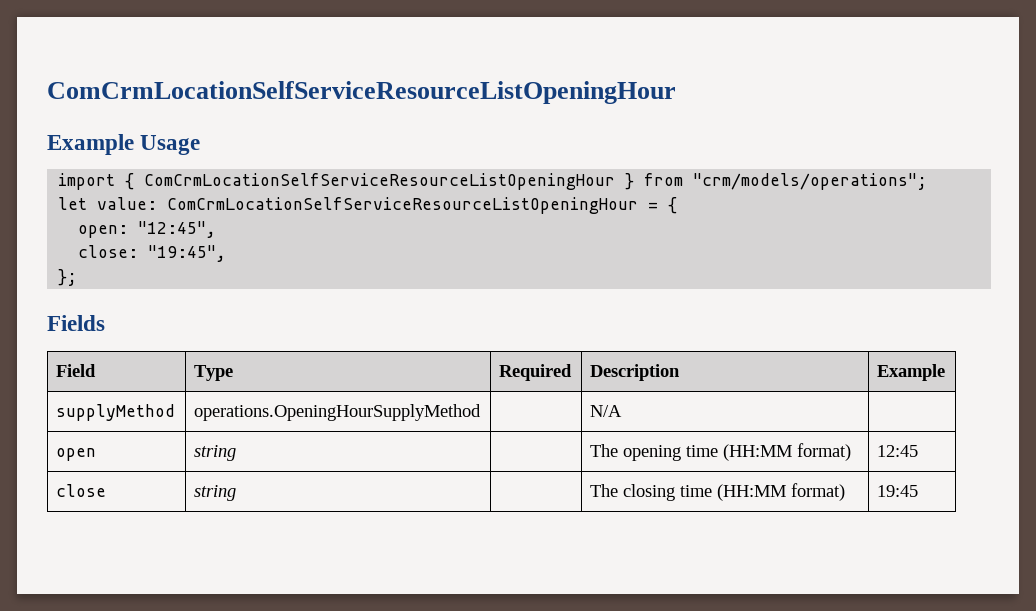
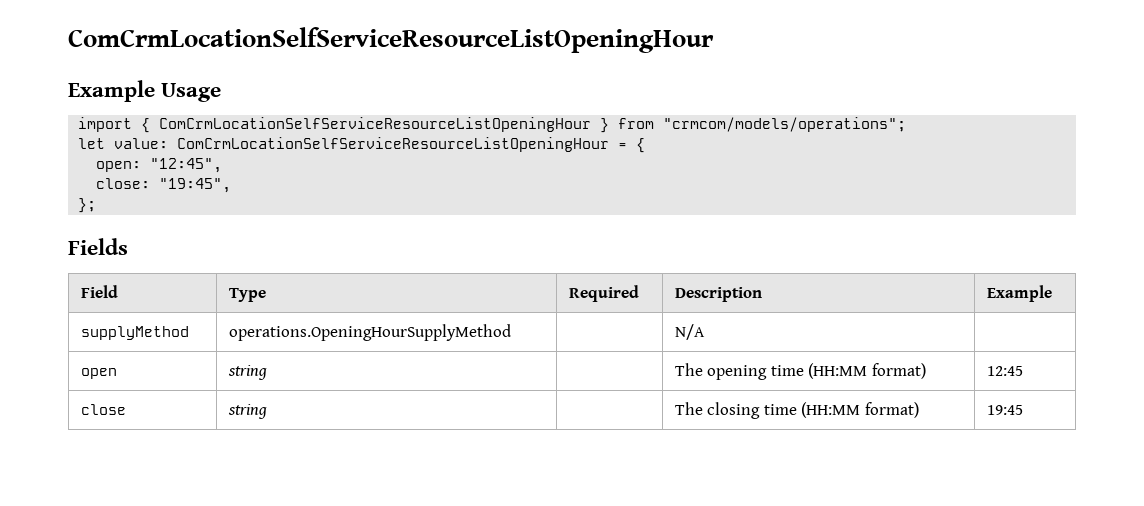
- import { ComCrmLocationSelfServiceResourceListOpeningHour } from "crm/models/operations";
+ import { ComCrmLocationSelfServiceResourceListOpeningHour } from "crmcom/models/operations";

